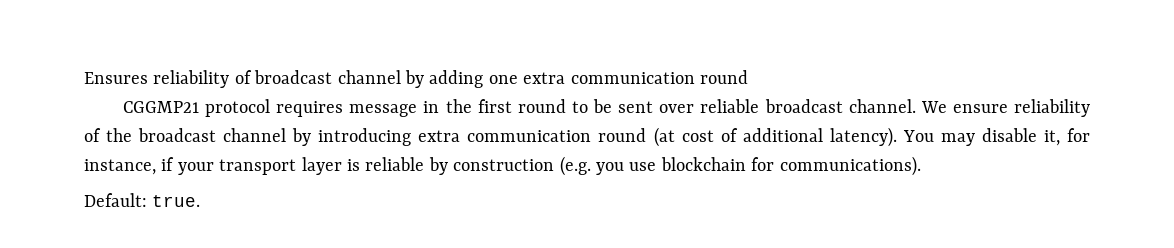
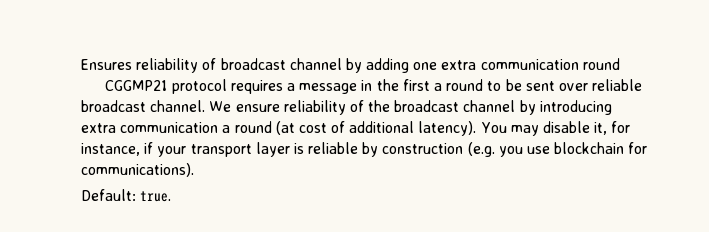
- CGGMP21 protocol requires message in the first round to be sent over reliable broadcast channel.
+ CGGMP21 protocol requires a message in the first a round to be sent over reliable broadcast channel.
- We ensure reliability of the broadcast channel by introducing extra communication round (at cost of additional latency).
+ We ensure reliability of the broadcast channel by introducing extra communication a round (at cost of additional latency).

